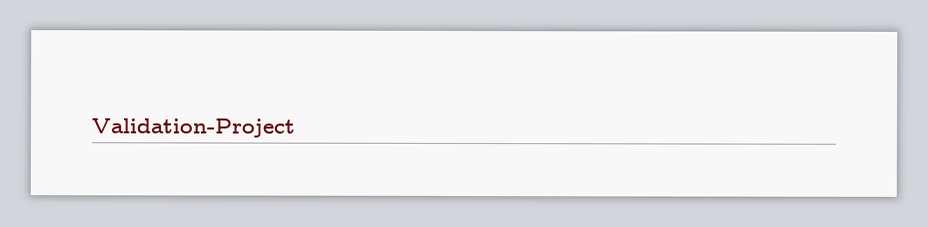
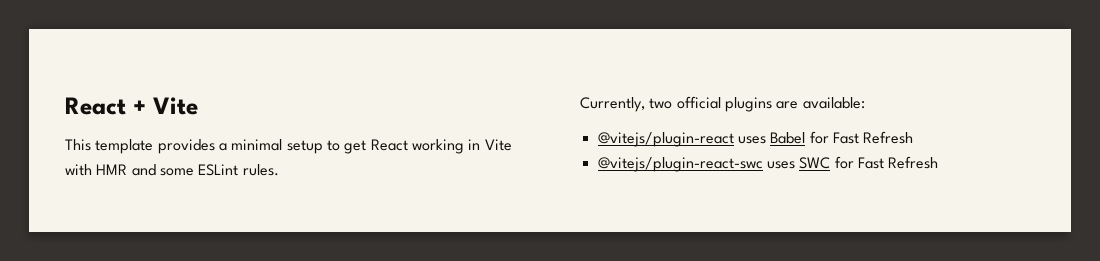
- Validation-Project
+ React + Vite
+ This template provides a minimal setup to get React working in Vite with HMR and some ESLint rules.
+ Currently, two official plugins are available:
+ @vitejs/plugin-react uses Babel for Fast Refresh
+ @vitejs/plugin-react-swc uses SWC for Fast Refresh

